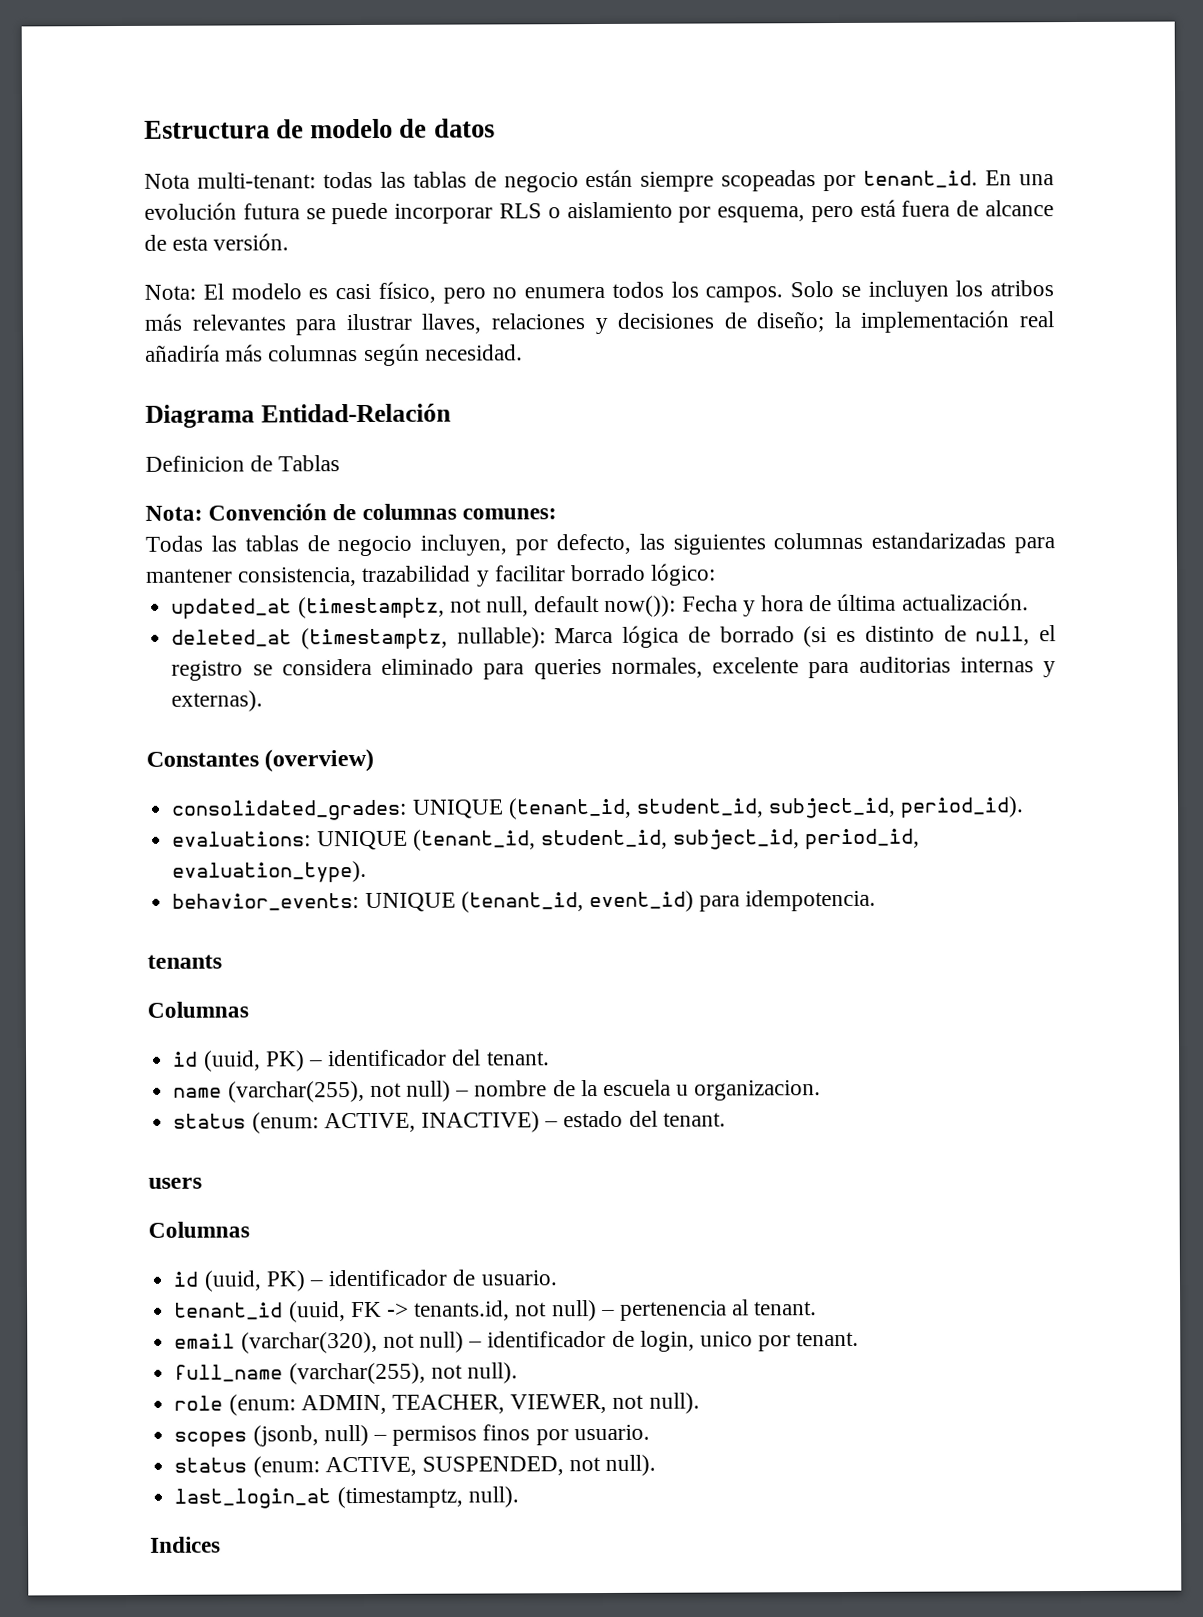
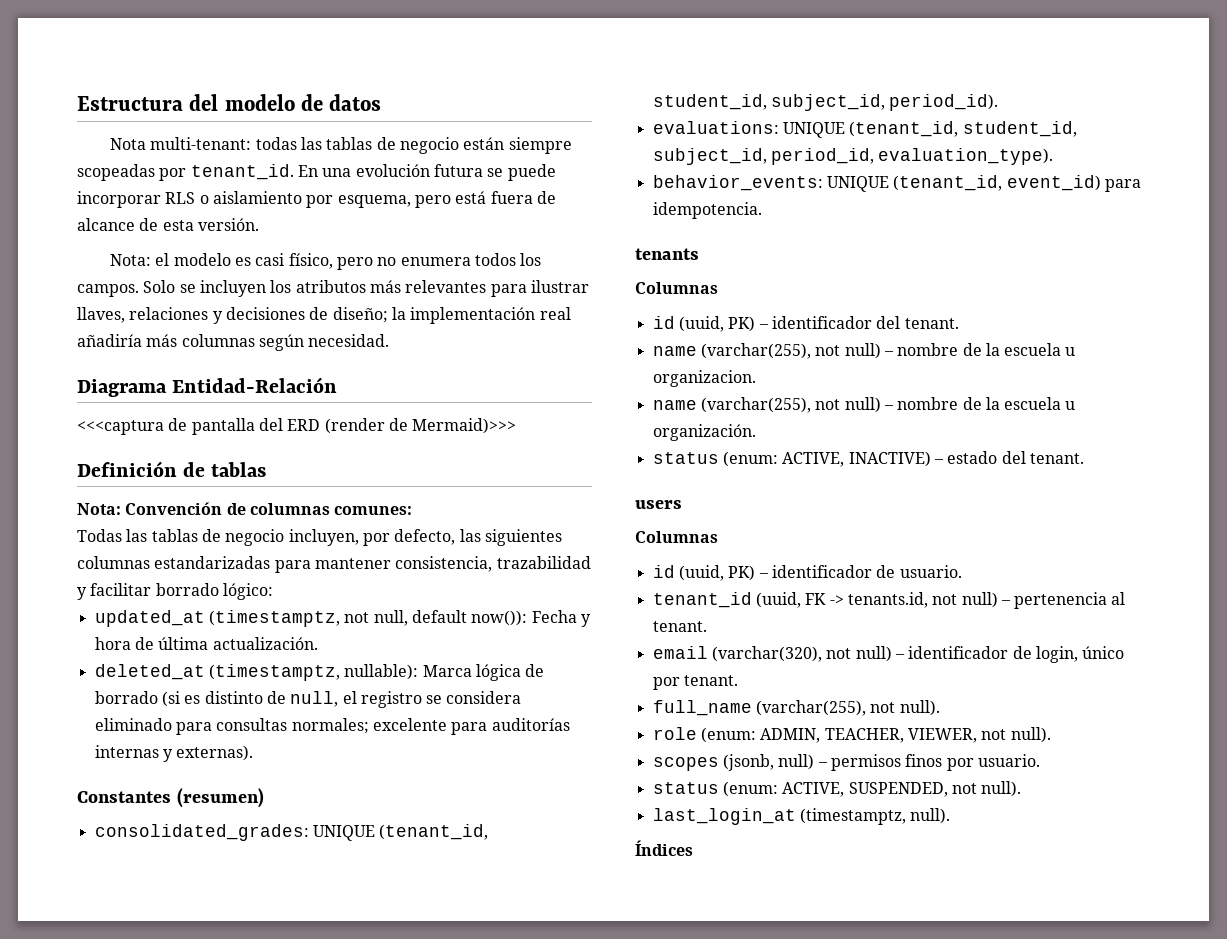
- Estructura de modelo de datos
+ Estructura del modelo de datos
- Nota: El modelo es casi físico, pero no enumera todos los campos.
+ Nota: el modelo es casi físico, pero no enumera todos los campos.
- Solo se incluyen los atribos más relevantes para ilustrar llaves, relaciones y decisiones de diseño; la implementación real añadiría más columnas según necesidad.
+ Solo se incluyen los atributos más relevantes para ilustrar llaves, relaciones y decisiones de diseño; la implementación real añadiría más columnas según necesidad.
- Definicion de Tablas
+ <<<captura de pantalla del ERD (render de Mermaid)>>>
+ Definición de tablas
- deleted_at (timestamptz, nullable): Marca lógica de borrado (si es distinto de null, el registro se considera eliminado para queries normales, excelente para auditorias internas y externas).
+ deleted_at (timestamptz, nullable): Marca lógica de borrado (si es distinto de null, el registro se considera eliminado para consultas normales; excelente para auditorías internas y externas).
- Constantes (overview)
+ Constantes (resumen)
+ name (varchar(255), not null) – nombre de la escuela u organización.
- email (varchar(320), not null) – identificador de login, unico por tenant.
+ email (varchar(320), not null) – identificador de login, único por tenant.
- Indices
+ Índices

